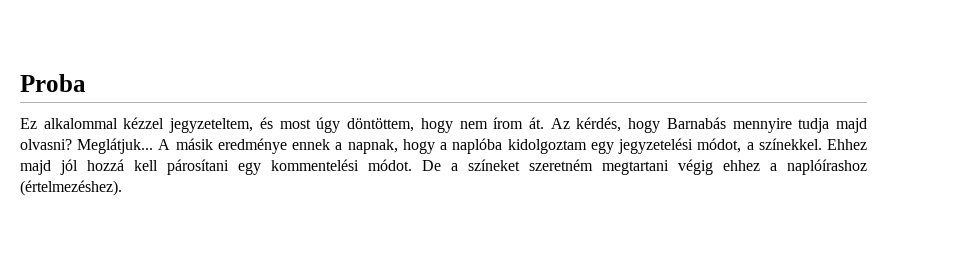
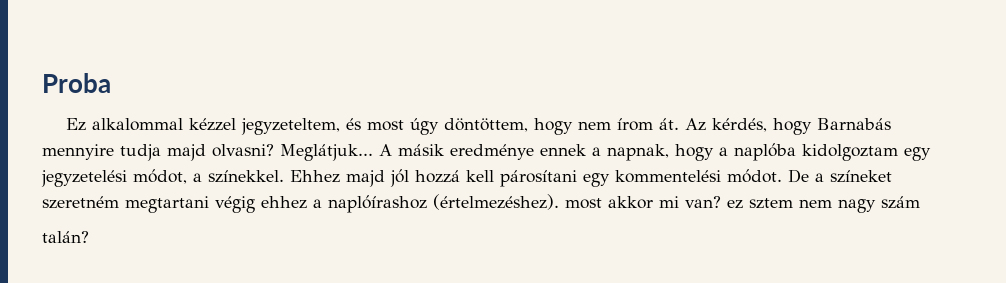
- De a színeket szeretném megtartani végig ehhez a naplóírashoz (értelmezéshez).
+ De a színeket szeretném megtartani végig ehhez a naplóírashoz (értelmezéshez). most akkor mi van? ez sztem nem nagy szám
+ talán?

